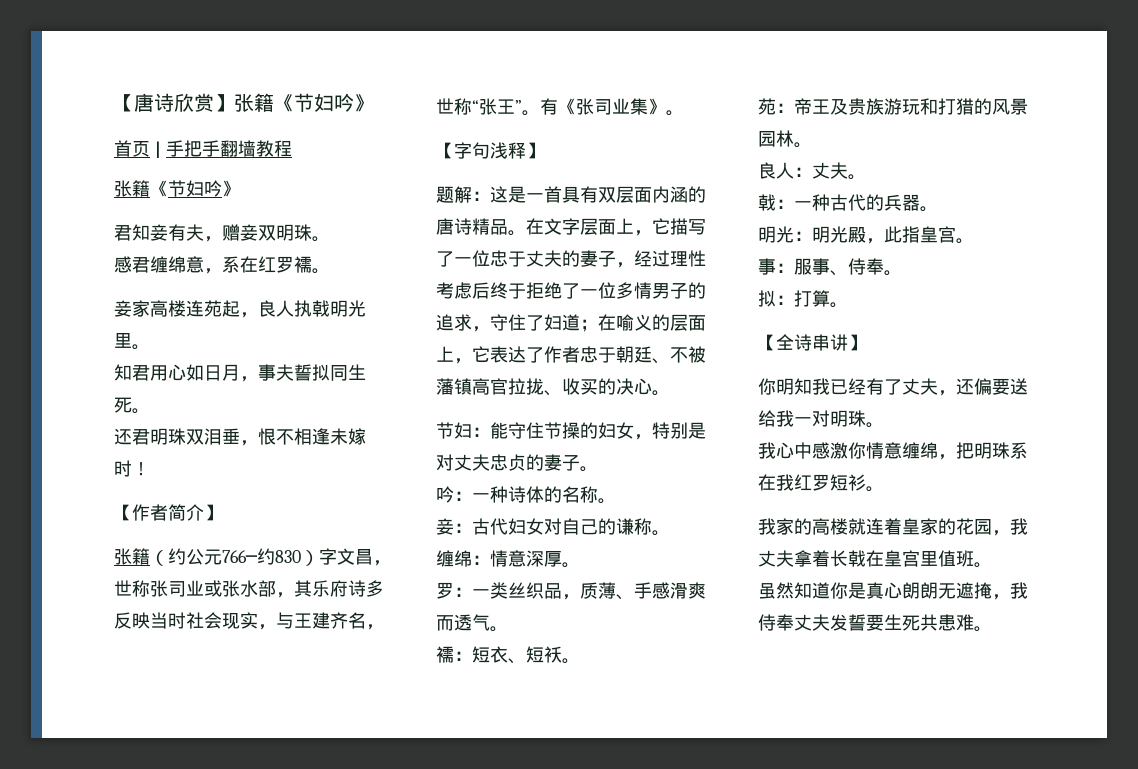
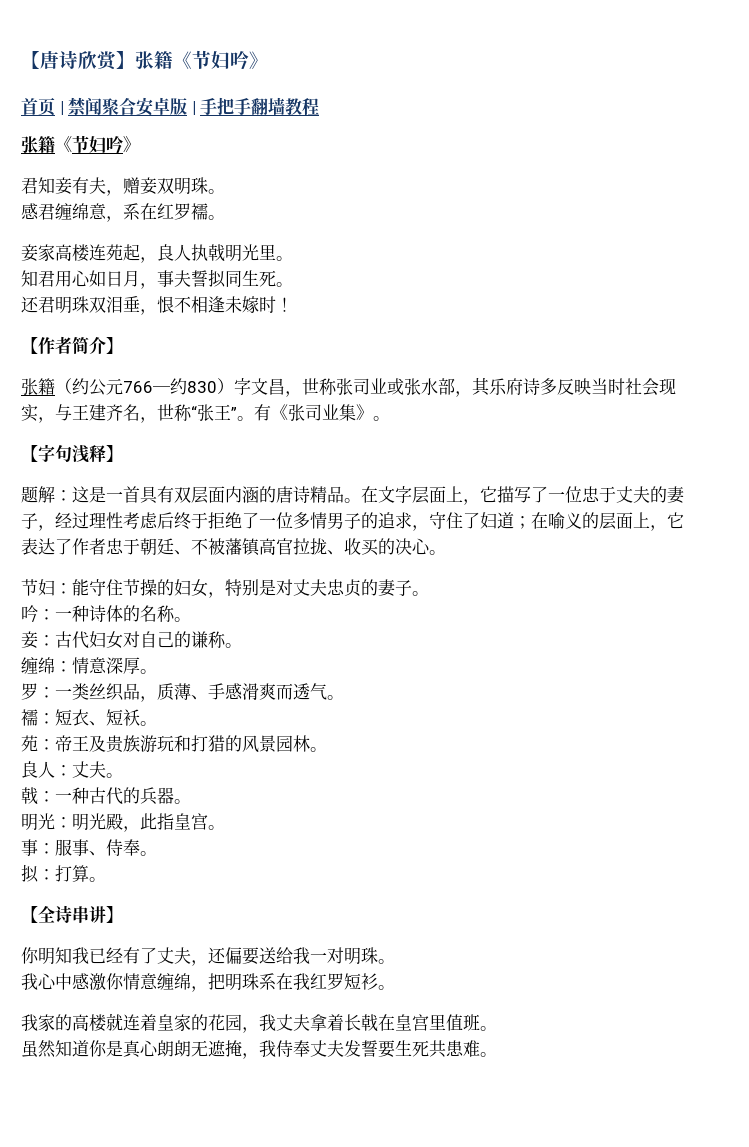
- 首页 | 手把手翻墙教程
+ 首页 | 禁闻聚合安卓版 | 手把手翻墙教程

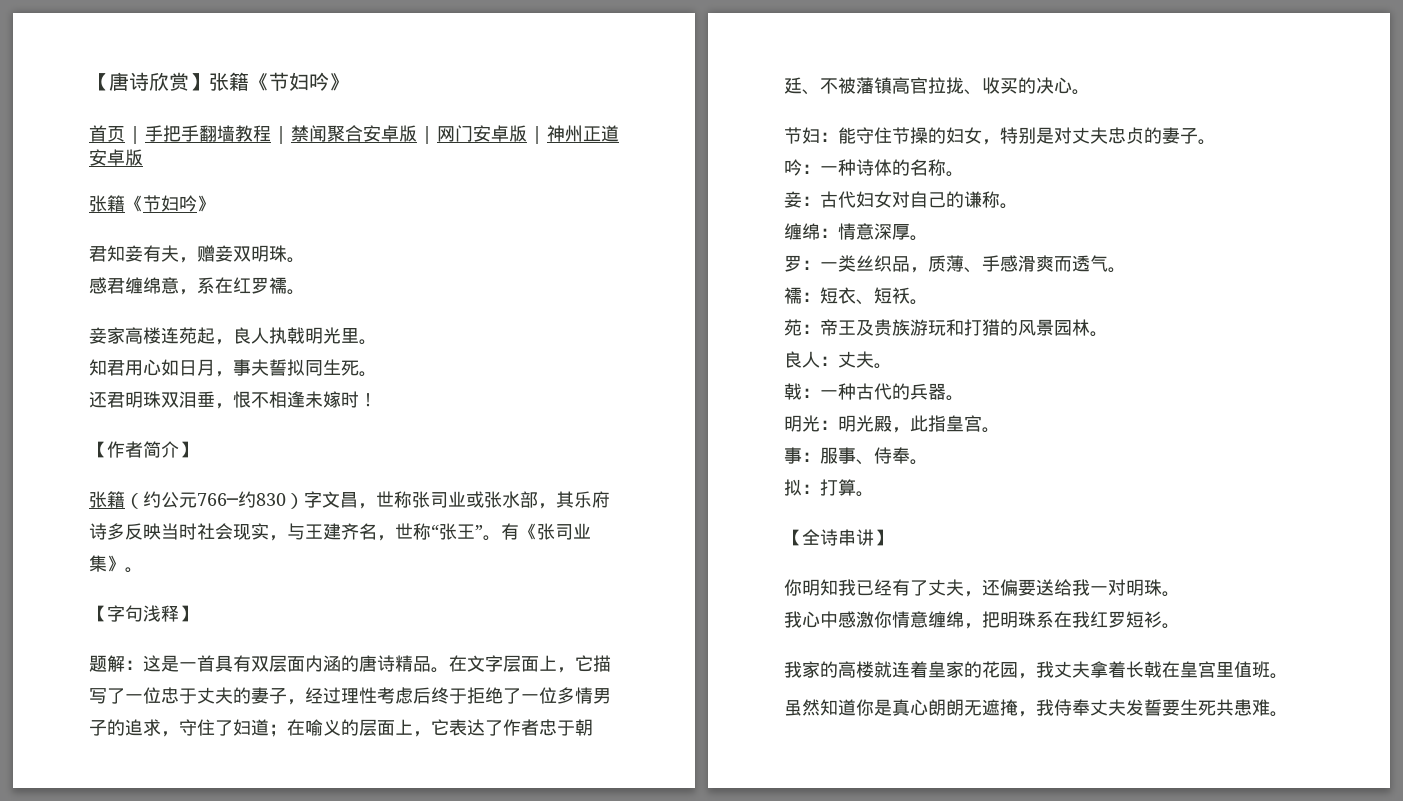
- 首页 | 禁闻聚合安卓版 | 手把手翻墙教程
+ 首页 | 手把手翻墙教程 | 禁闻聚合安卓版 | 网门安卓版 | 神州正道安卓版

